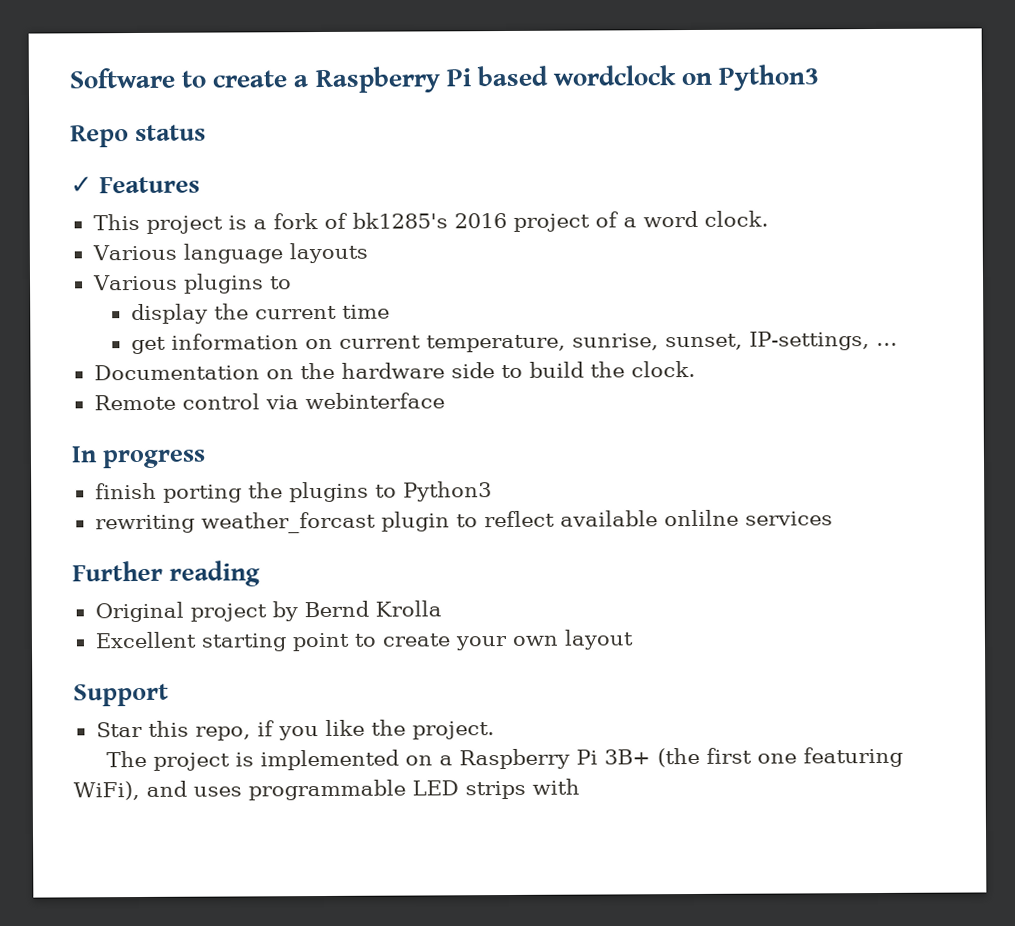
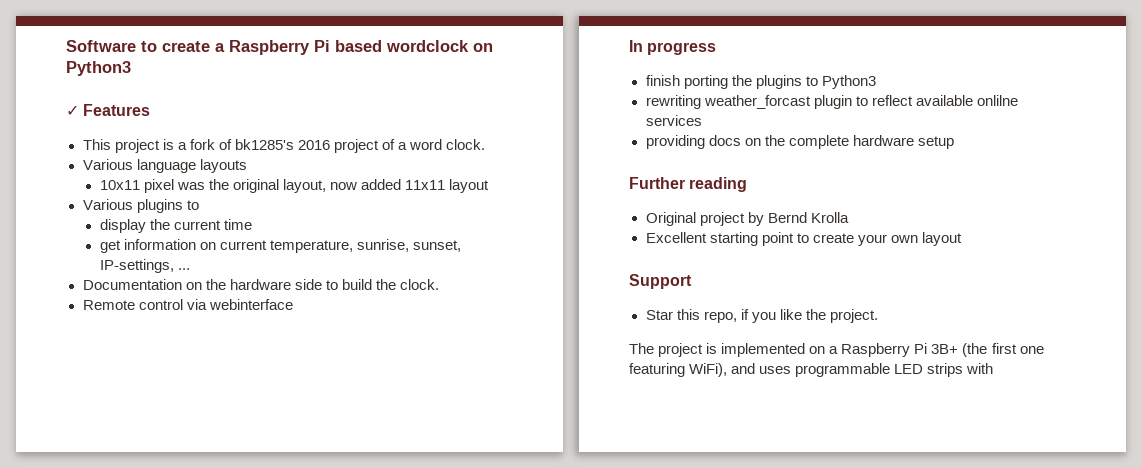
- Repo status
+ 10x11 pixel was the original layout, now added 11x11 layout
+ providing docs on the complete hardware setup

